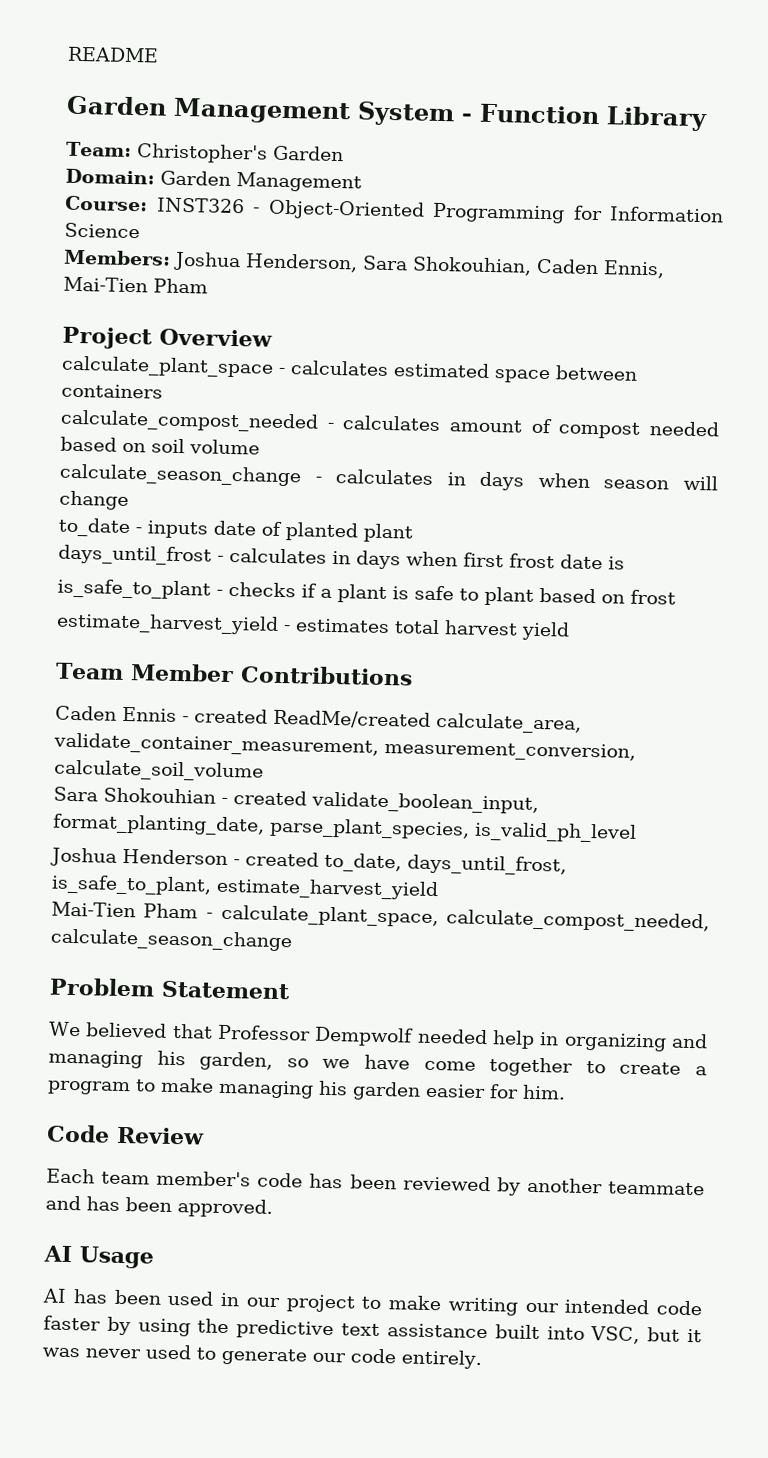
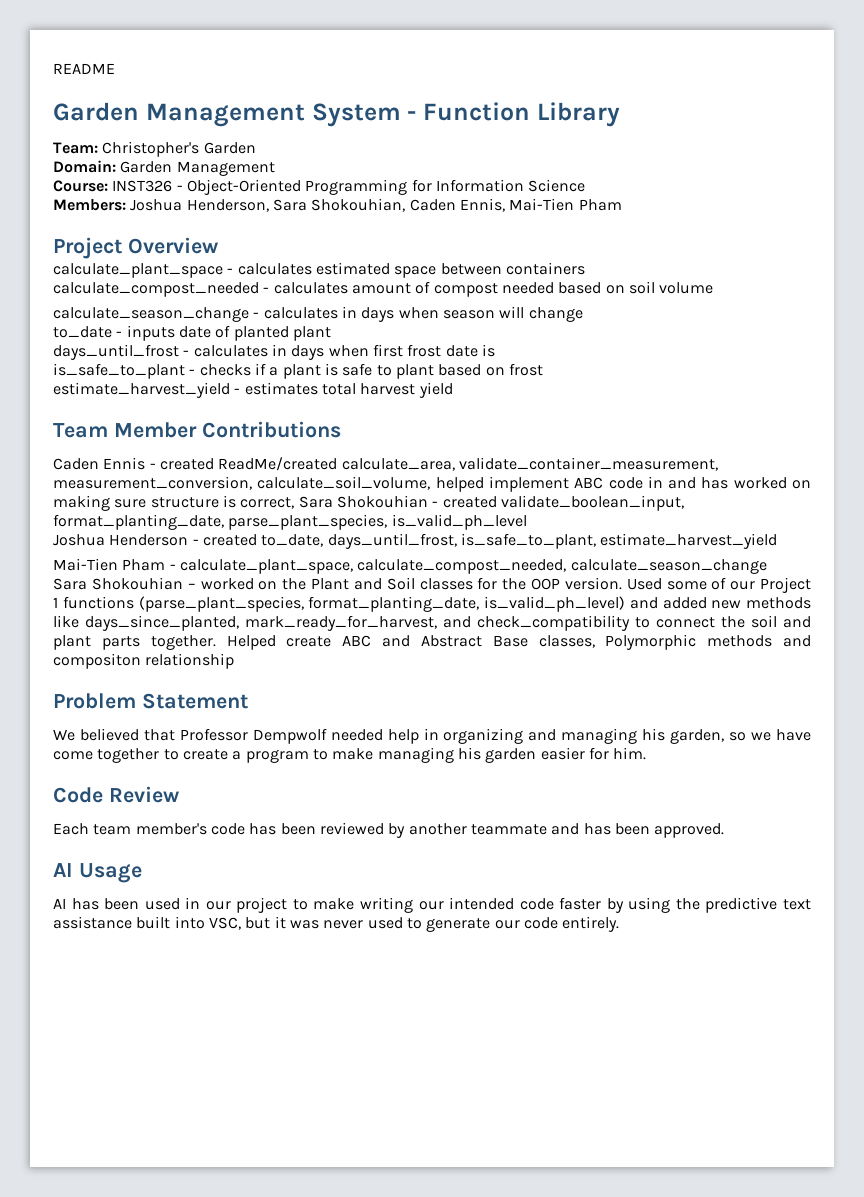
- Caden Ennis - created ReadMe/created calculate_area, validate_container_measurement, measurement_conversion, calculate_soil_volume
- Sara Shokouhian - created validate_boolean_input, format_planting_date, parse_plant_species, is_valid_ph_level
+ Caden Ennis - created ReadMe/created calculate_area, validate_container_measurement, measurement_conversion, calculate_soil_volume, helped implement ABC code in and has worked on making sure structure is correct, Sara Shokouhian - created validate_boolean_input, format_planting_date, parse_plant_species, is_valid_ph_level
+ Sara Shokouhian – worked on the Plant and Soil classes for the OOP version. Used some of our Project 1 functions (parse_plant_species, format_planting_date, is_valid_ph_level) and added new methods like days_since_planted, mark_ready_for_harvest, and check_compatibility to connect the soil and plant parts together. Helped create ABC and Abstract Base classes, Polymorphic methods and compositon relationship

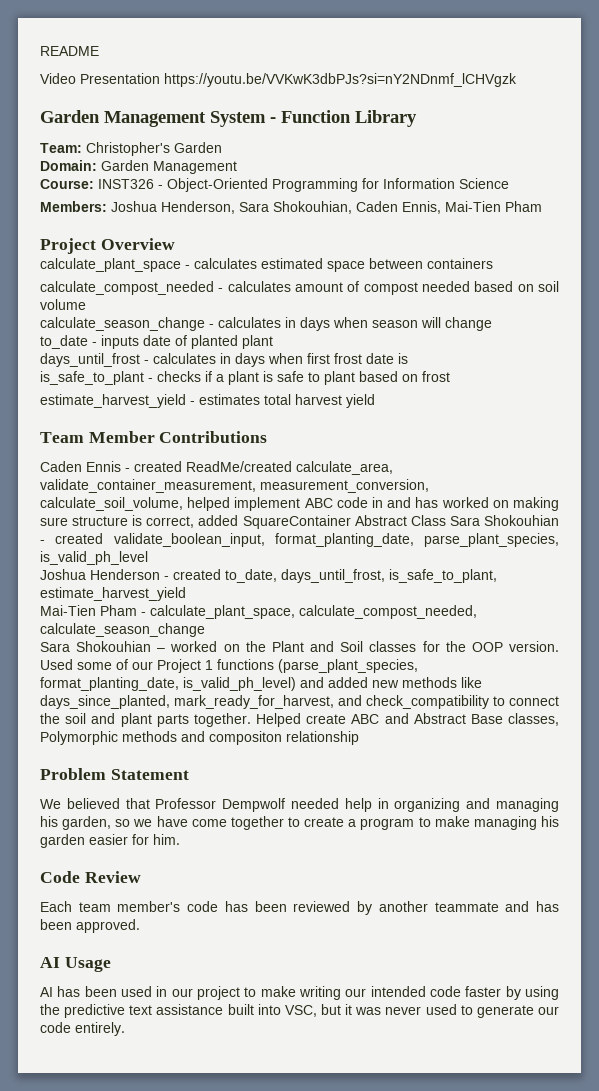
+ Video Presentation https://youtu.be/VVKwK3dbPJs?si=nY2NDnmf_lCHVgzk
- Caden Ennis - created ReadMe/created calculate_area, validate_container_measurement, measurement_conversion, calculate_soil_volume, helped implement ABC code in and has worked on making sure structure is correct, Sara Shokouhian - created validate_boolean_input, format_planting_date, parse_plant_species, is_valid_ph_level
+ Caden Ennis - created ReadMe/created calculate_area, validate_container_measurement, measurement_conversion, calculate_soil_volume, helped implement ABC code in and has worked on making sure structure is correct, added SquareContainer Abstract Class Sara Shokouhian - created validate_boolean_input, format_planting_date, parse_plant_species, is_valid_ph_level

